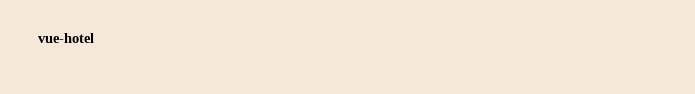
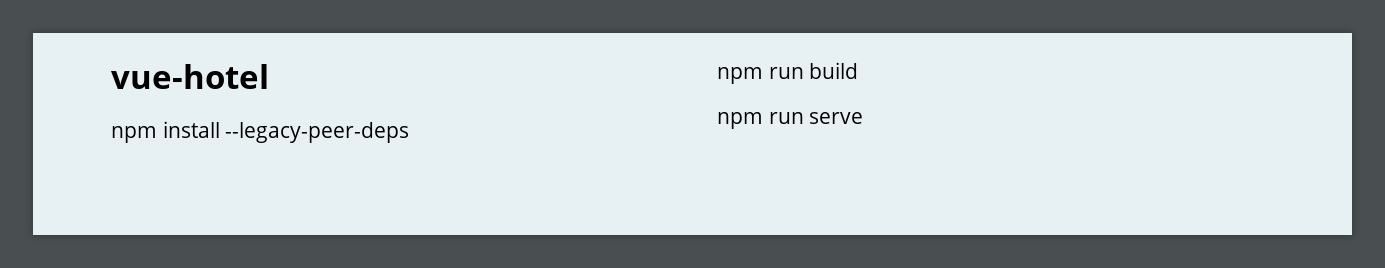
+ npm install --legacy-peer-deps
+ npm run build
+ npm run serve

